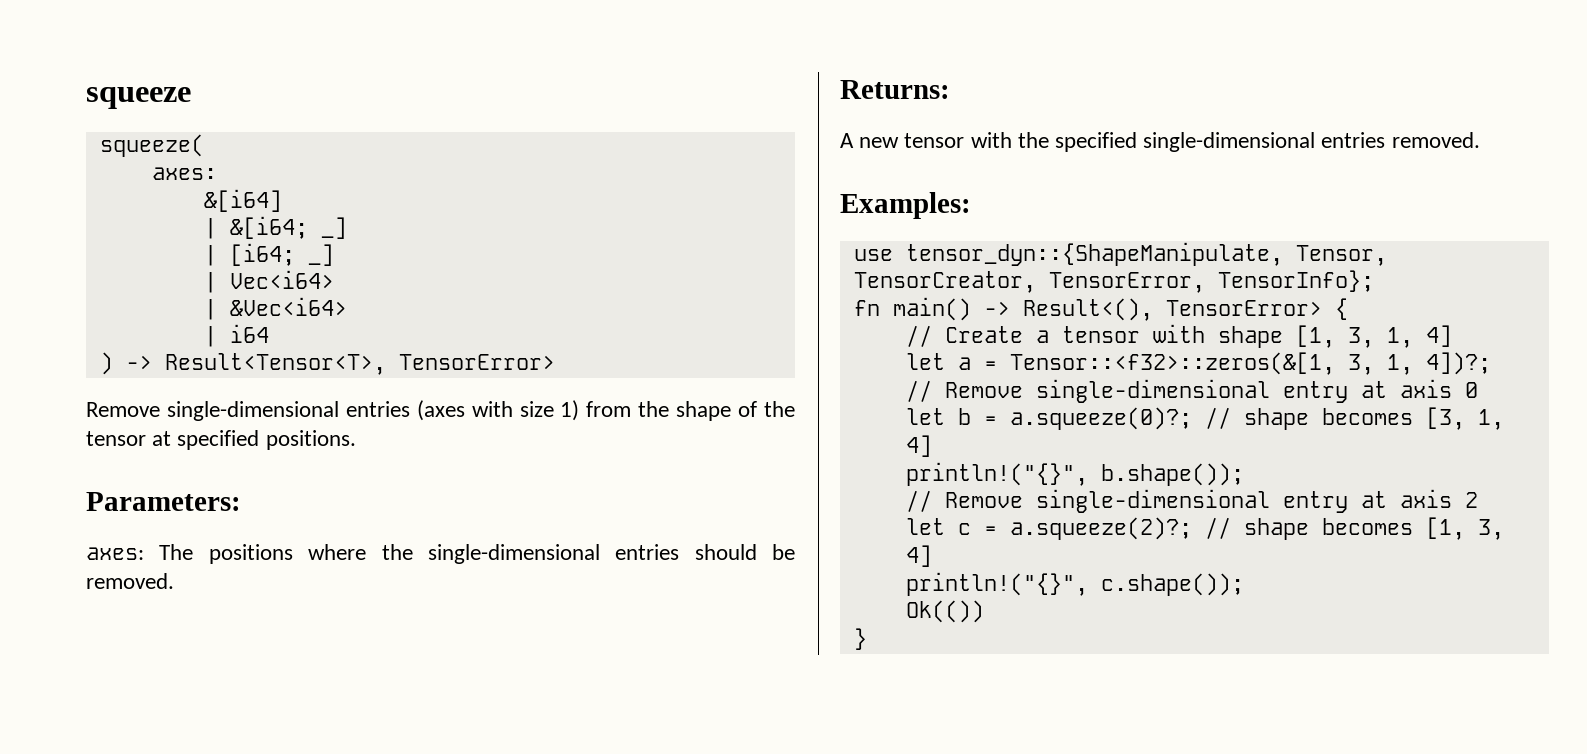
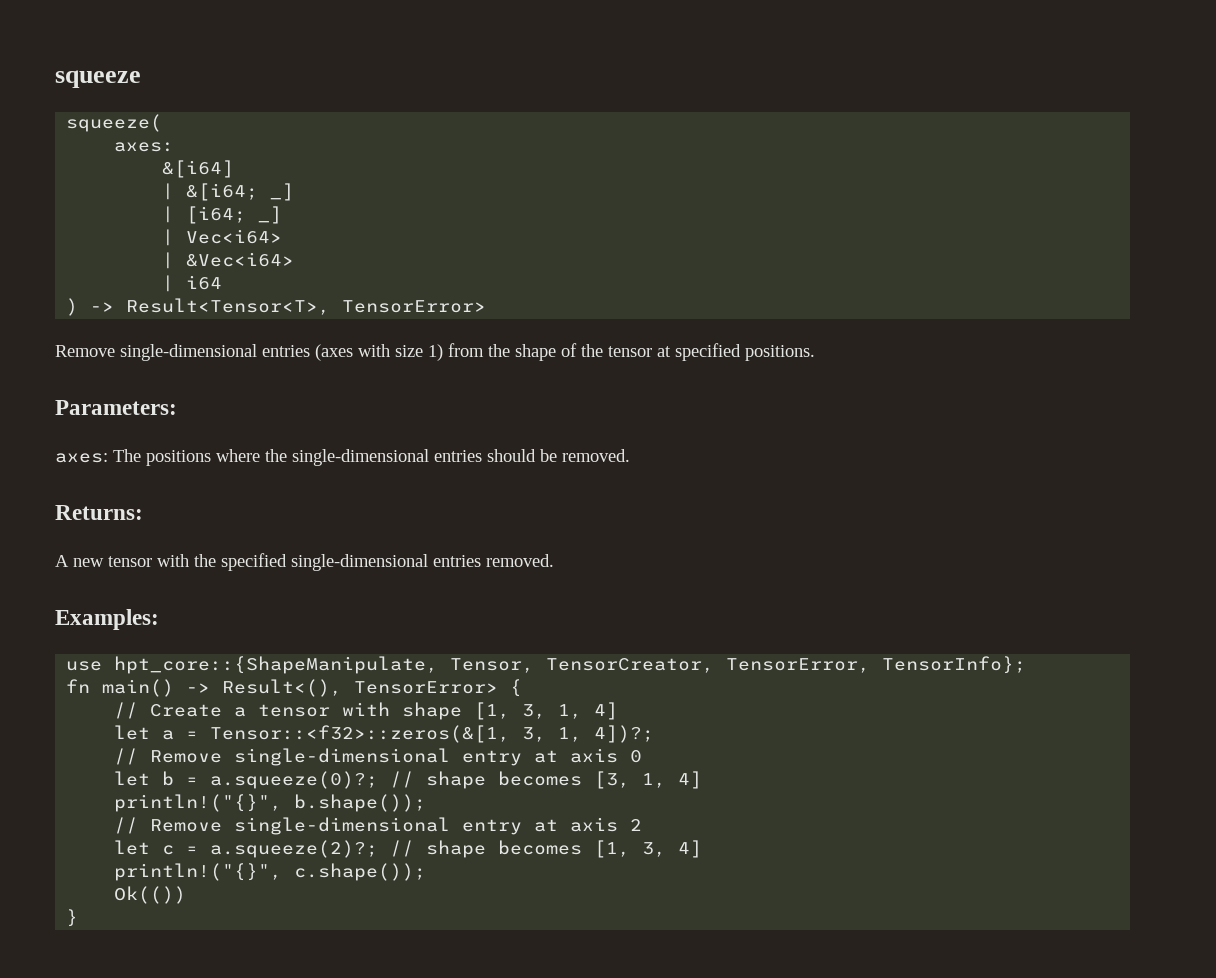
- use tensor_dyn::{ShapeManipulate, Tensor, TensorCreator, TensorError, TensorInfo};
+ use hpt_core::{ShapeManipulate, Tensor, TensorCreator, TensorError, TensorInfo};

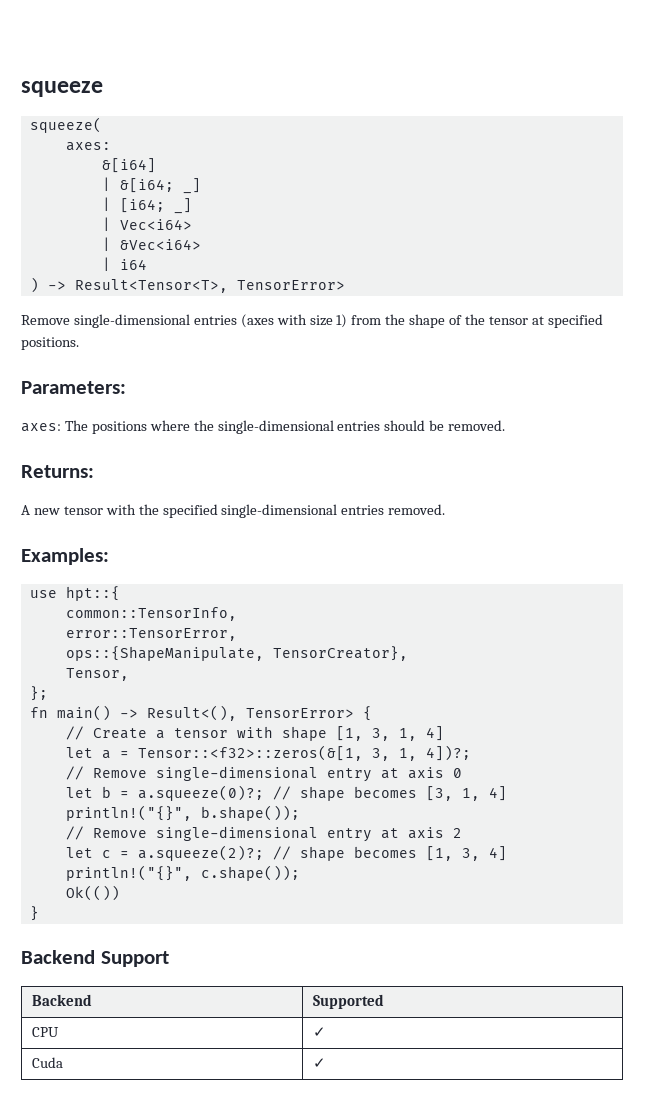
- use hpt_core::{ShapeManipulate, Tensor, TensorCreator, TensorError, TensorInfo};
+ use hpt::{
+ common::TensorInfo,
+ error::TensorError,
+ ops::{ShapeManipulate, TensorCreator},
+ Tensor,
+ };
+ Backend Support
+ Backend | Supported
+ CPU | ✓
+ Cuda | ✓

